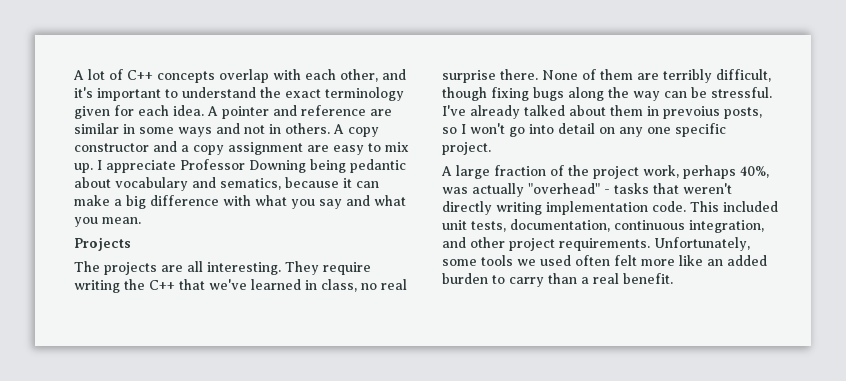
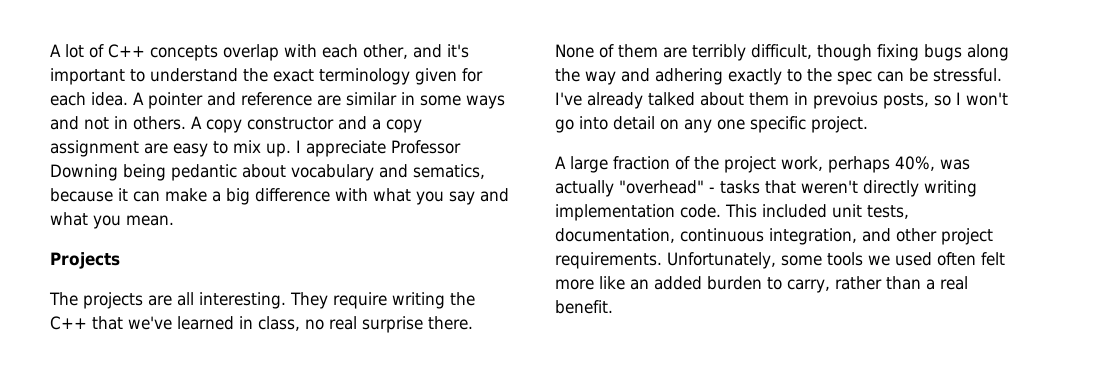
- None of them are terribly difficult, though fixing bugs along the way can be stressful.
+ None of them are terribly difficult, though fixing bugs along the way and adhering exactly to the spec can be stressful.
- Unfortunately, some tools we used often felt more like an added burden to carry than a real benefit.
+ Unfortunately, some tools we used often felt more like an added burden to carry, rather than a real benefit.

